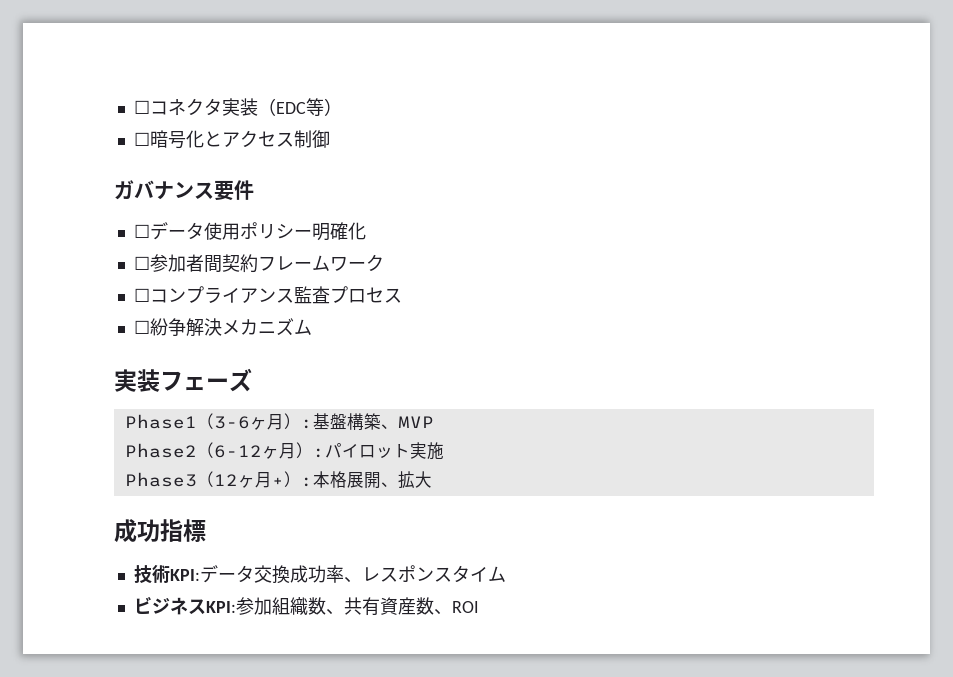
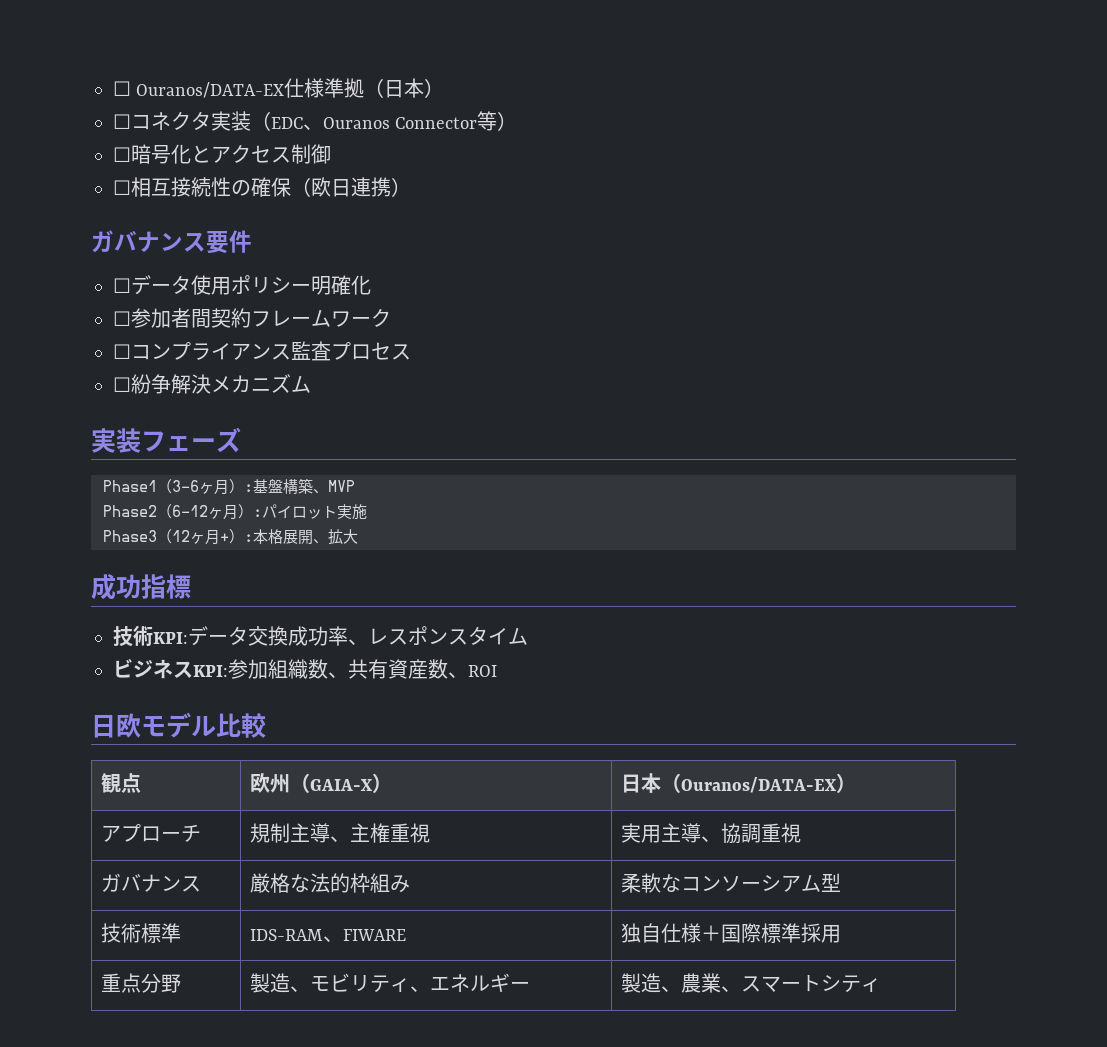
- ☐コネクタ実装（EDC等）
+ ☐ Ouranos/DATA-EX仕様準拠（日本）
+ ☐コネクタ実装（EDC、Ouranos Connector等）
+ ☐相互接続性の確保（欧日連携）
+ 日欧モデル比較
+ 観点 | 欧州（GAIA-X） | 日本（Ouranos/DATA-EX）
+ アプローチ | 規制主導、主権重視 | 実用主導、協調重視
+ ガバナンス | 厳格な法的枠組み | 柔軟なコンソーシアム型
+ 技術標準 | IDS-RAM、FIWARE | 独自仕様＋国際標準採用
+ 重点分野 | 製造、モビリティ、エネルギー | 製造、農業、スマートシティ

